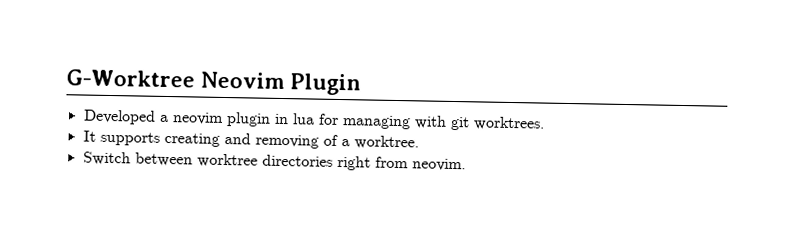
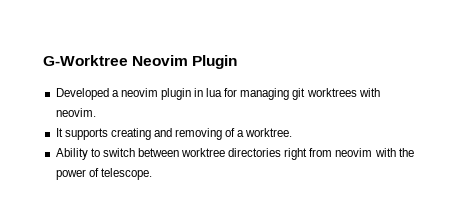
- Developed a neovim plugin in lua for managing with git worktrees.
+ Developed a neovim plugin in lua for managing git worktrees with neovim.
- Switch between worktree directories right from neovim.
+ Ability to switch between worktree directories right from neovim with the power of telescope.

